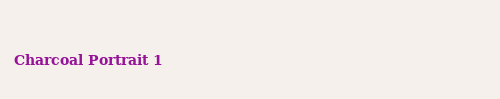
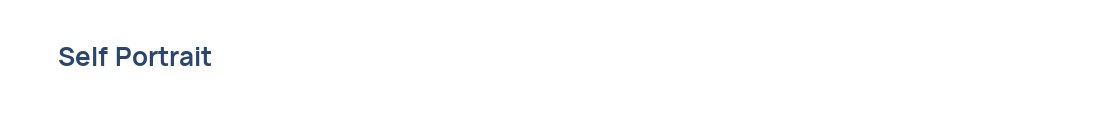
- Charcoal Portrait 1
+ Self Portrait

